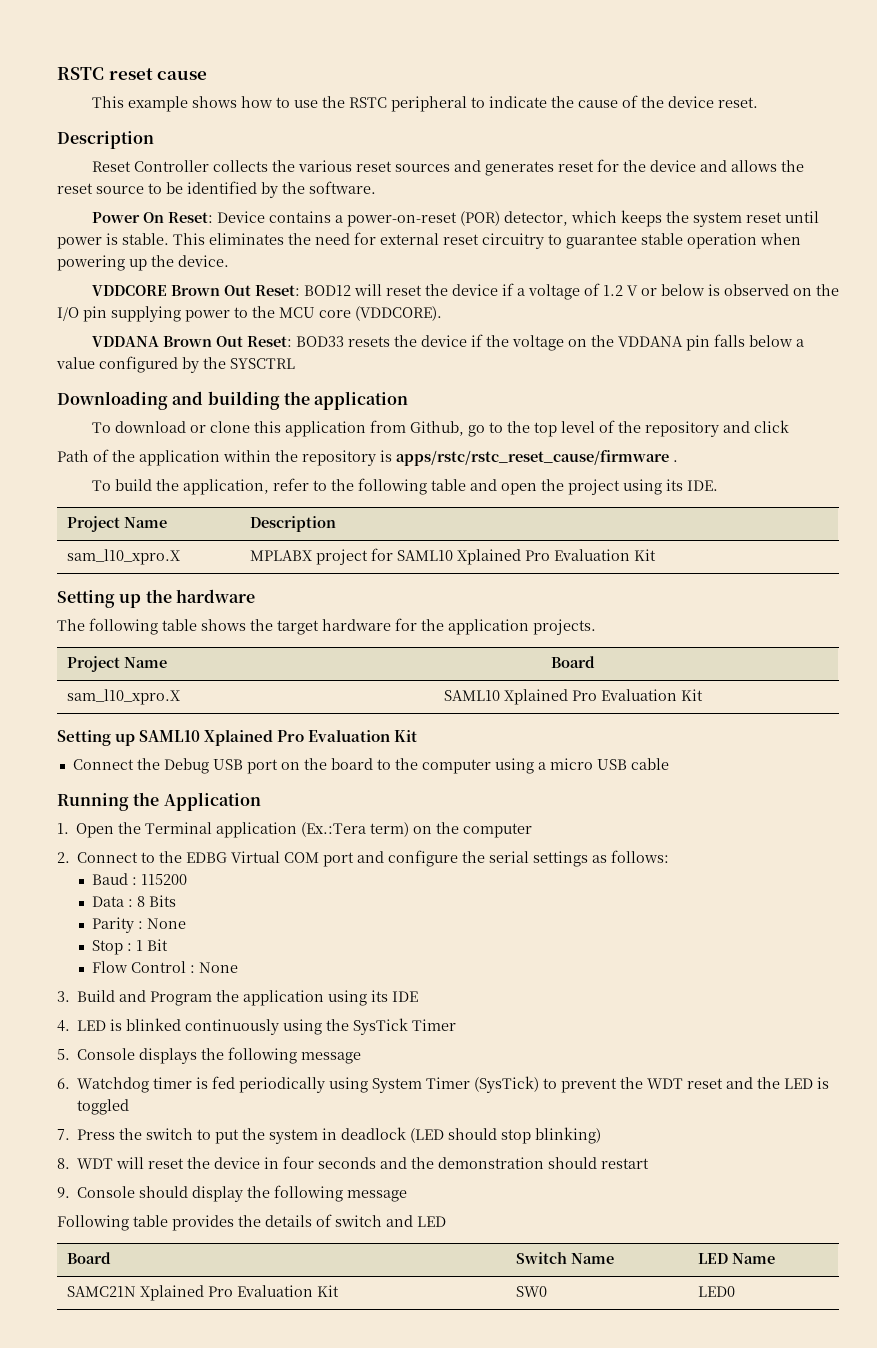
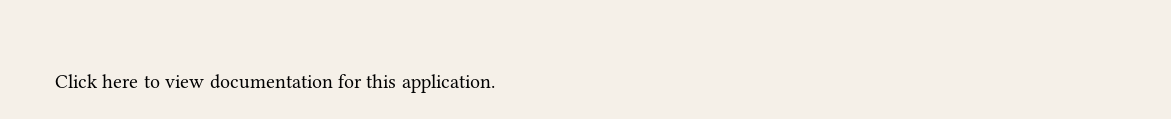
- RSTC reset cause
- This example shows how to use the RSTC peripheral to indicate the cause of the device reset.
- Description
- Reset Controller collects the various reset sources and generates reset for the device and allows the reset source to be identified by the software.
- Power On Reset: Device contains a power-on-reset (POR) detector, which keeps the system reset until power is stable. This eliminates the need for external reset circuitry to guarantee stable operation when powering up the device.
- VDDCORE Brown Out Reset: BOD12 will reset the device if a voltage of 1.2 V or below is observed on the I/O pin supplying power to the MCU core (VDDCORE).
- VDDANA Brown Out Reset: BOD33 resets the device if the voltage on the VDDANA pin falls below a value configured by the SYSCTRL
- Downloading and building the application
- To download or clone this application from Github, go to the top level of the repository and click
- Path of the application within the repository is apps/rstc/rstc_reset_cause/firmware .
- To build the application, refer to the following table and open the project using its IDE.
- Project Name | Description
- sam_l10_xpro.X | MPLABX project for SAML10 Xplained Pro Evaluation Kit
- Setting up the hardware
- The following table shows the target hardware for the application projects.
- Project Name | Board
- sam_l10_xpro.X | SAML10 Xplained Pro Evaluation Kit
- Setting up SAML10 Xplained Pro Evaluation Kit
- Connect the Debug USB port on the board to the computer using a micro USB cable
- Running the Application
- 1. Open the Terminal application (Ex.:Tera term) on the computer
- 2. Connect to the EDBG Virtual COM port and configure the serial settings as follows:
- Baud : 115200
- Data : 8 Bits
- Parity : None
- Stop : 1 Bit
- Flow Control : None
- 3. Build and Program the application using its IDE
- 4. LED is blinked continuously using the SysTick Timer
- 5. Console displays the following message
- 6. Watchdog timer is fed periodically using System Timer (SysTick) to prevent the WDT reset and the LED is toggled
- 7. Press the switch to put the system in deadlock (LED should stop blinking)
- 8. WDT will reset the device in four seconds and the demonstration should restart
- 9. Console should display the following message
- Following table provides the details of switch and LED
- Board | Switch Name | LED Name
- SAMC21N Xplained Pro Evaluation Kit | SW0 | LED0
+ Click here to view documentation for this application.

